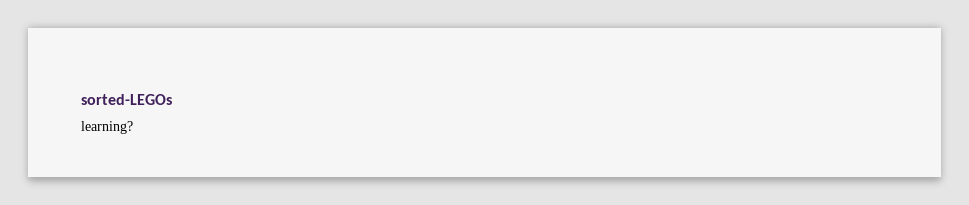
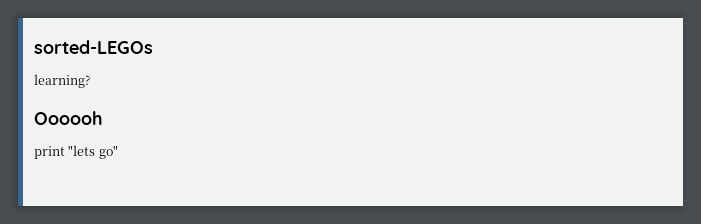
+ Oooooh
+ print "lets go"

